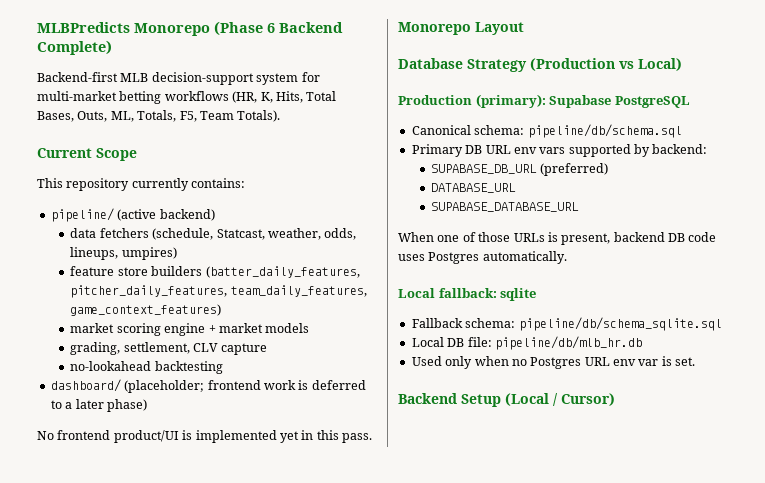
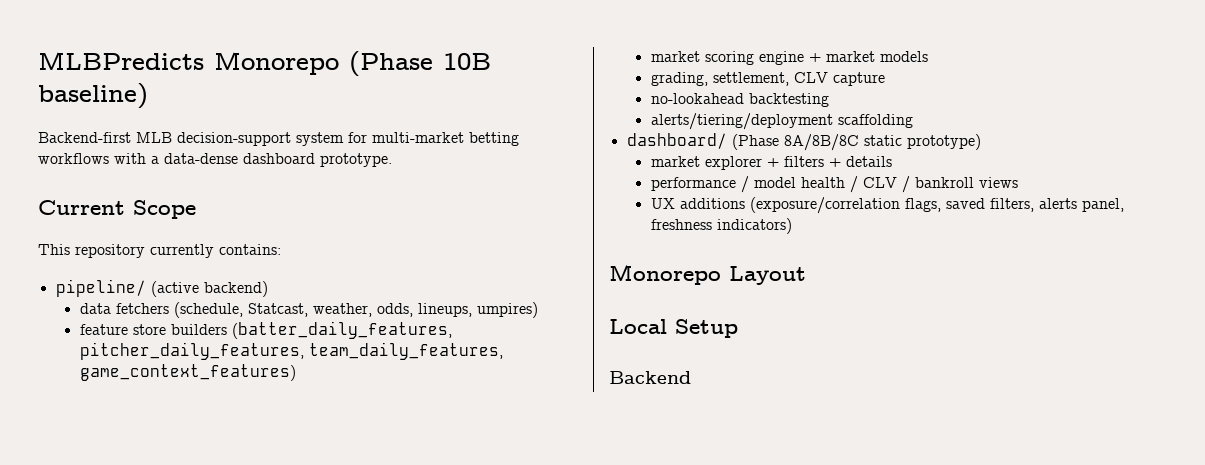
- MLBPredicts Monorepo (Phase 6 Backend Complete)
+ MLBPredicts Monorepo (Phase 10B baseline)
- Backend-first MLB decision-support system for multi-market betting workflows (HR, K, Hits, Total Bases, Outs, ML, Totals, F5, Team Totals).
+ Backend-first MLB decision-support system for multi-market betting workflows with a data-dense dashboard prototype.
+ alerts/tiering/deployment scaffolding
- dashboard/ (placeholder; frontend work is deferred to a later phase)
- No frontend product/UI is implemented yet in this pass.
+ dashboard/ (Phase 8A/8B/8C static prototype)
+ market explorer + filters + details
+ performance / model health / CLV / bankroll views
+ UX additions (exposure/correlation flags, saved filters, alerts panel, freshness indicators)
  Monorepo Layout
- Database Strategy (Production vs Local)
- Production (primary): Supabase PostgreSQL
- Canonical schema: pipeline/db/schema.sql
- Primary DB URL env vars supported by backend:
- SUPABASE_DB_URL (preferred)
- DATABASE_URL
- SUPABASE_DATABASE_URL
- When one of those URLs is present, backend DB code uses Postgres automatically.
- Local fallback: sqlite
- Fallback schema: pipeline/db/schema_sqlite.sql
- Local DB file: pipeline/db/mlb_hr.db
- Used only when no Postgres URL env var is set.
- Backend Setup (Local / Cursor)
+ Local Setup
+ Backend

